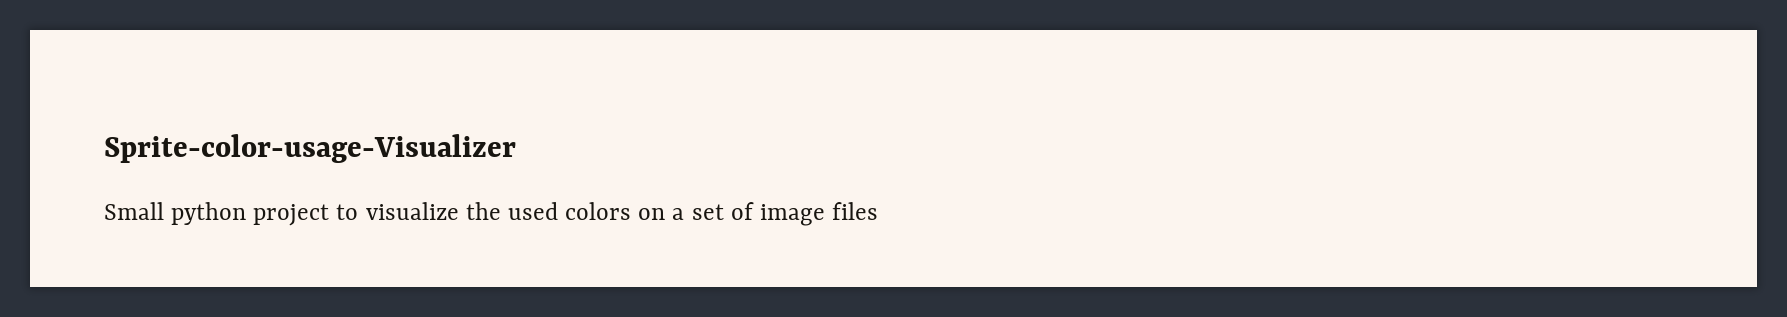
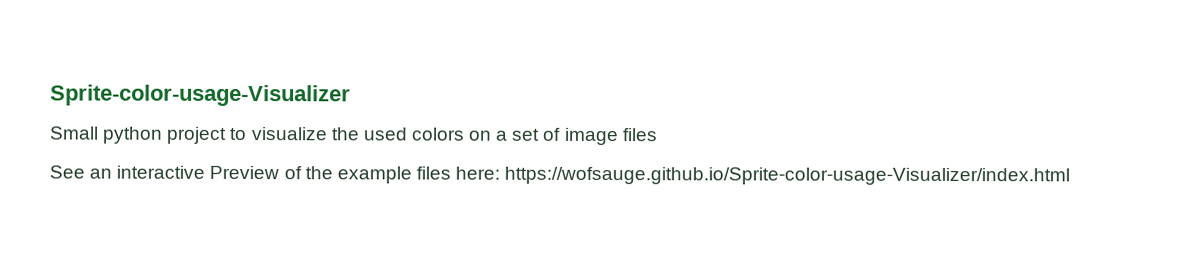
+ See an interactive Preview of the example files here: https://wofsauge.github.io/Sprite-color-usage-Visualizer/index.html

